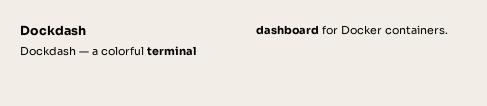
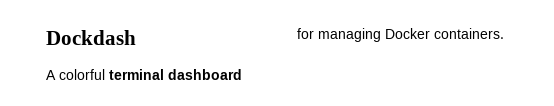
- Dockdash — a colorful terminal dashboard for Docker containers.
+ A colorful terminal dashboard for managing Docker containers.

